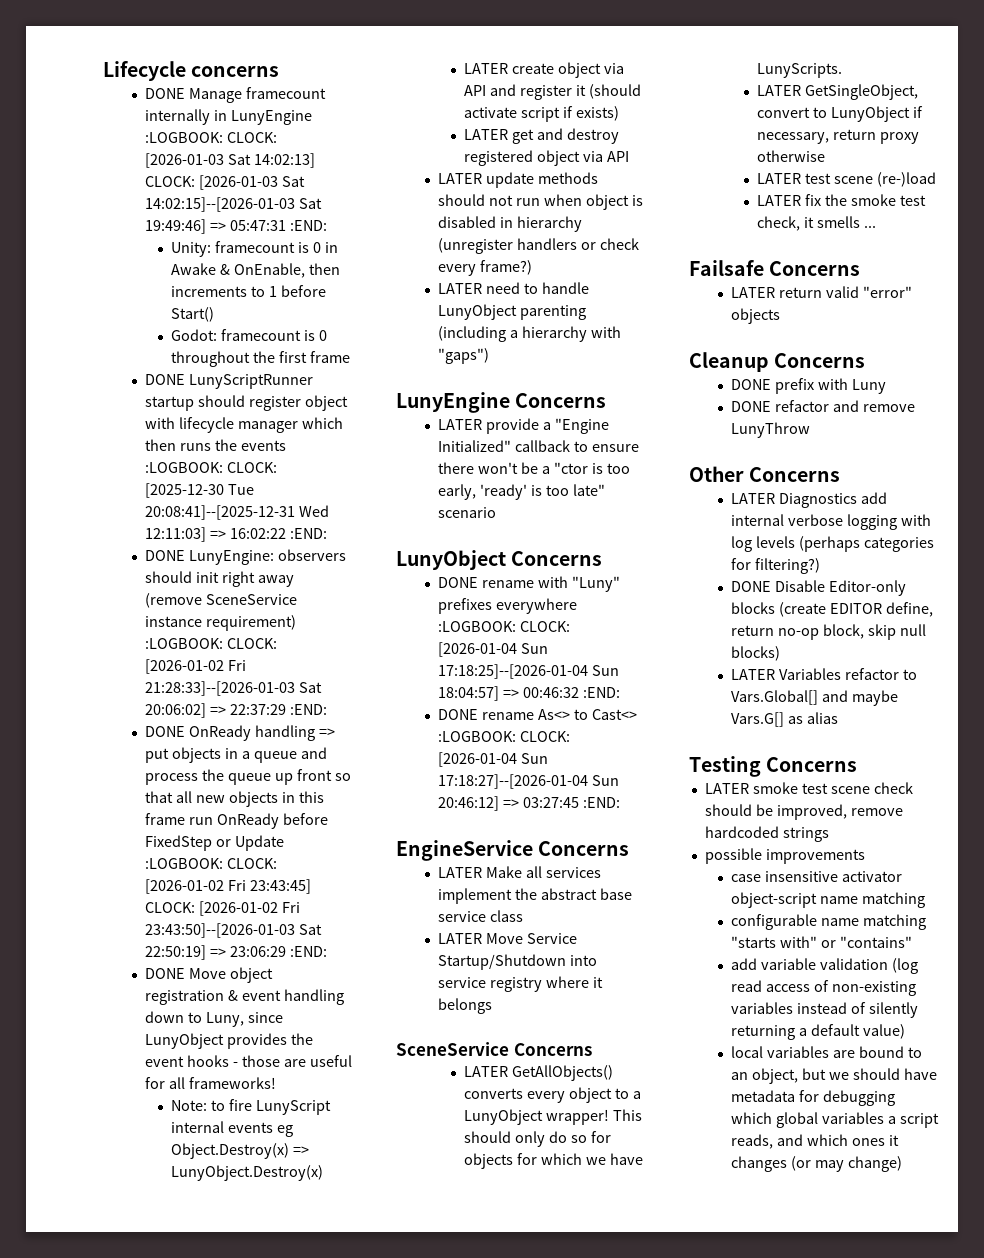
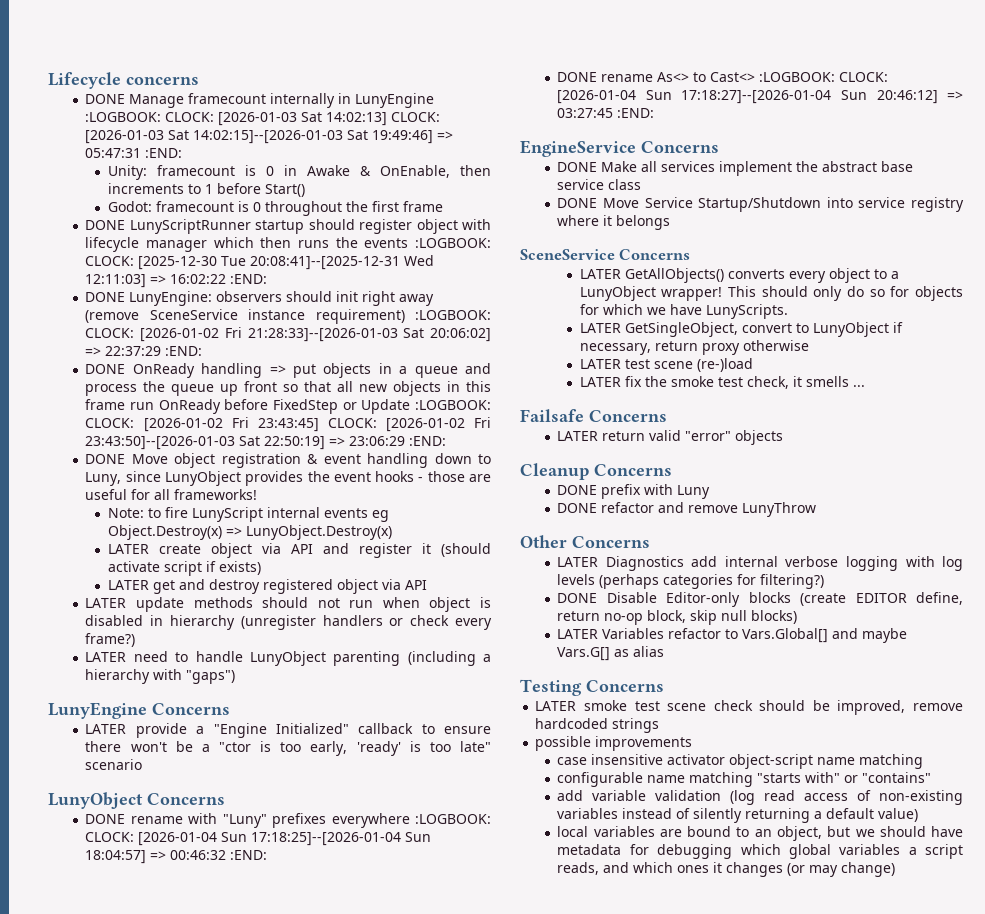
- LATER Make all services implement the abstract base service class
+ DONE Make all services implement the abstract base service class
- LATER Move Service Startup/Shutdown into service registry where it belongs
+ DONE Move Service Startup/Shutdown into service registry where it belongs

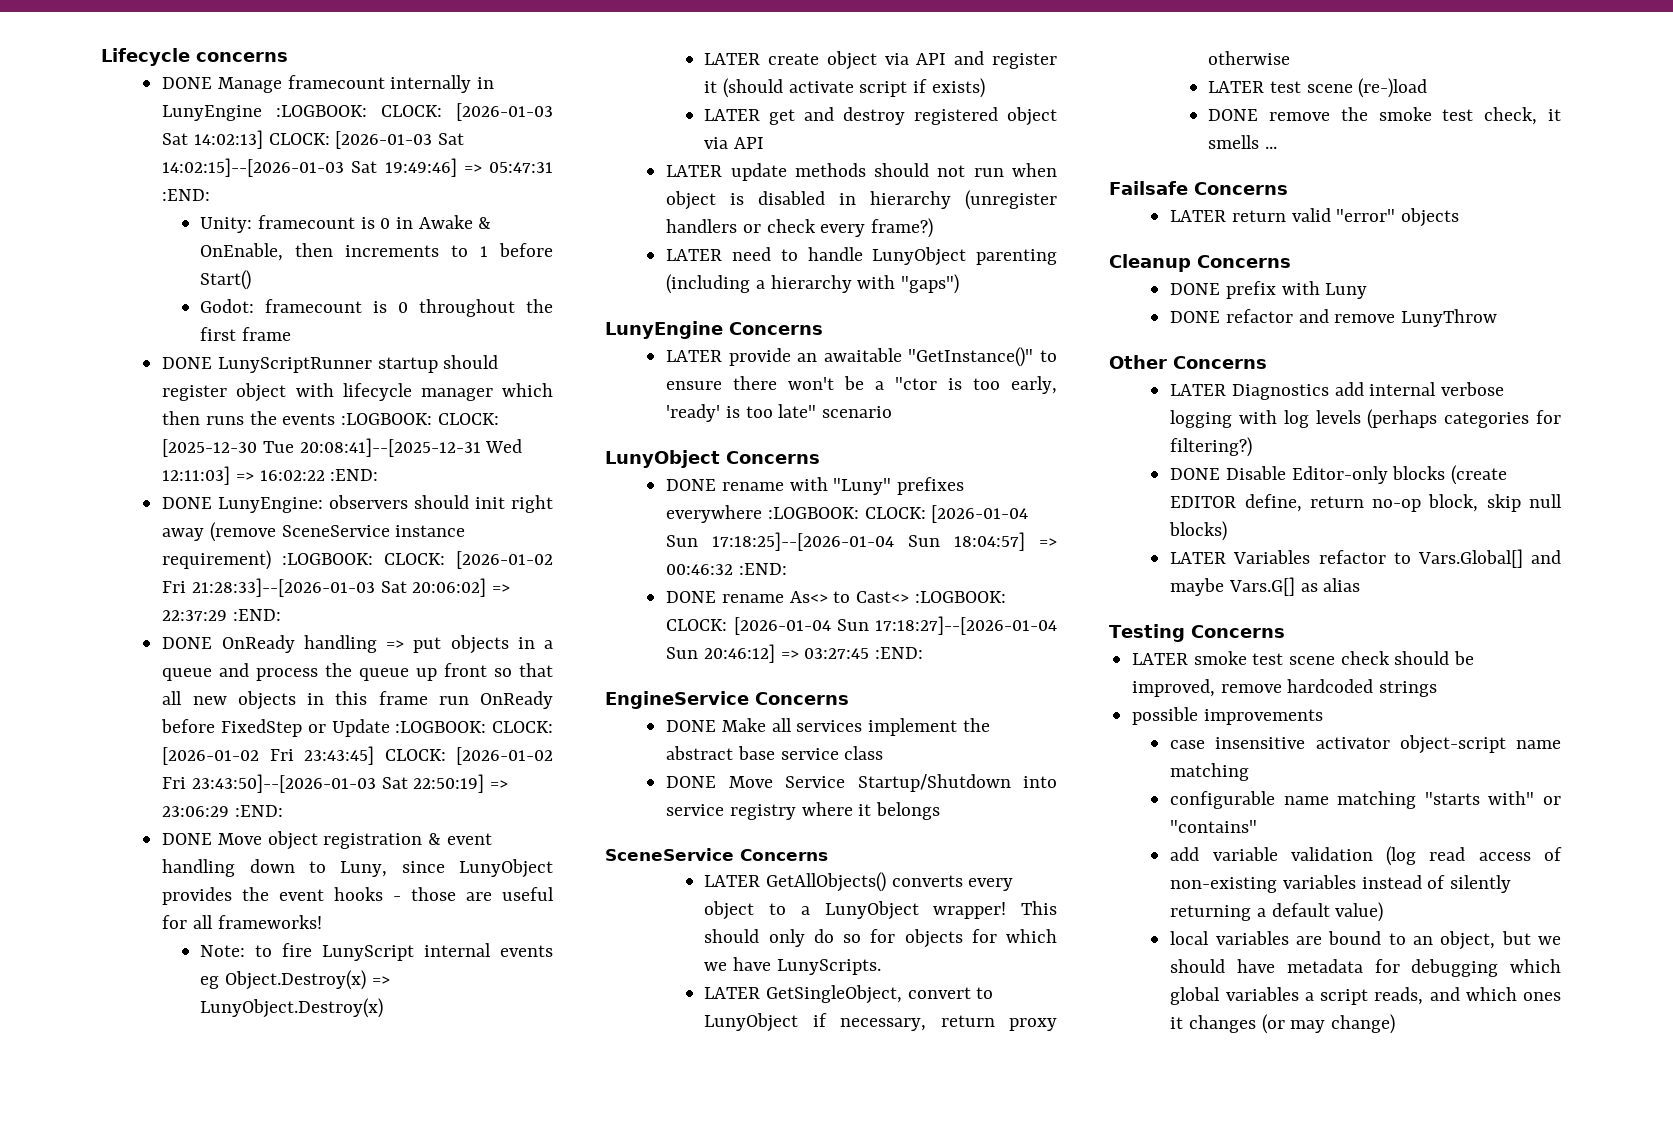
- LATER provide a "Engine Initialized" callback to ensure there won't be a "ctor is too early, 'ready' is too late" scenario
+ LATER provide an awaitable "GetInstance()" to ensure there won't be a "ctor is too early, 'ready' is too late" scenario
- LATER fix the smoke test check, it smells ...
+ DONE remove the smoke test check, it smells ...

